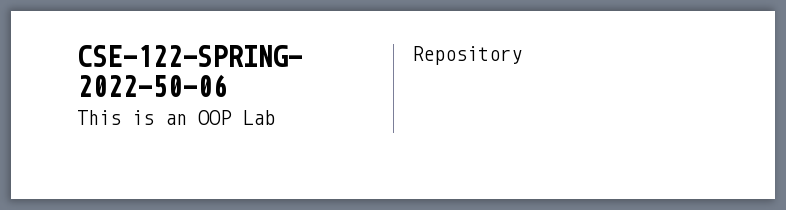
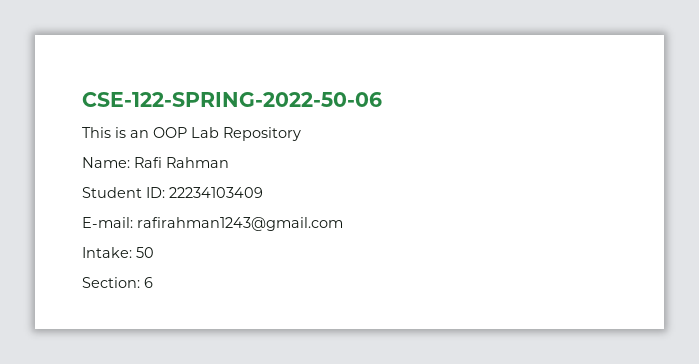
+ Name: Rafi Rahman
+ Student ID: 22234103409
+ E-mail: rafirahman1243@gmail.com
+ Intake: 50
+ Section: 6

